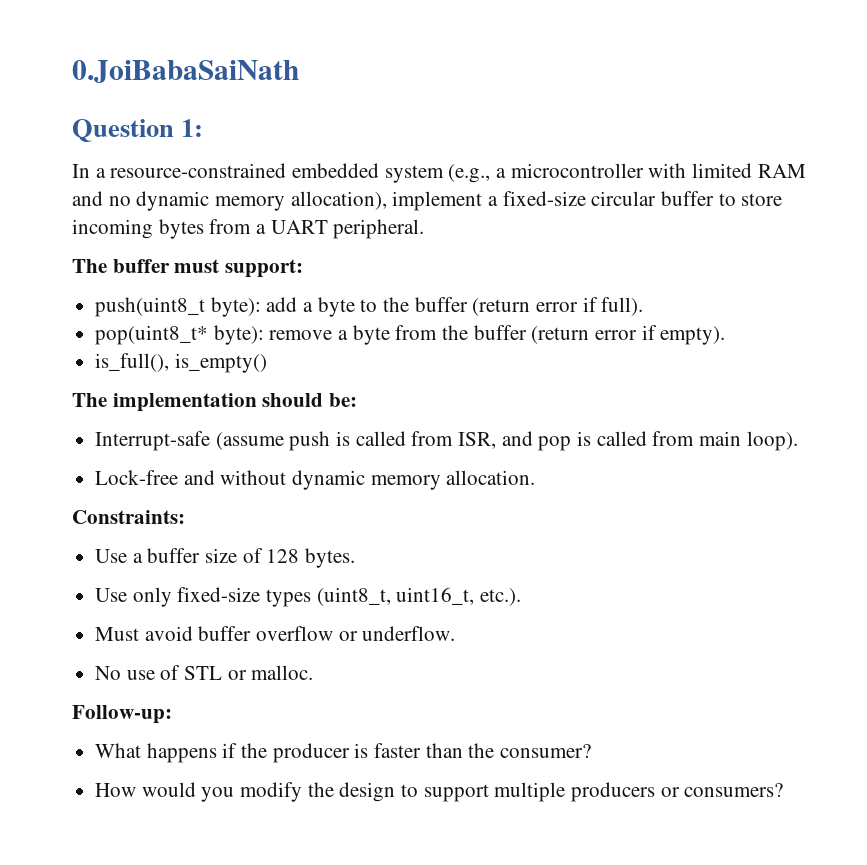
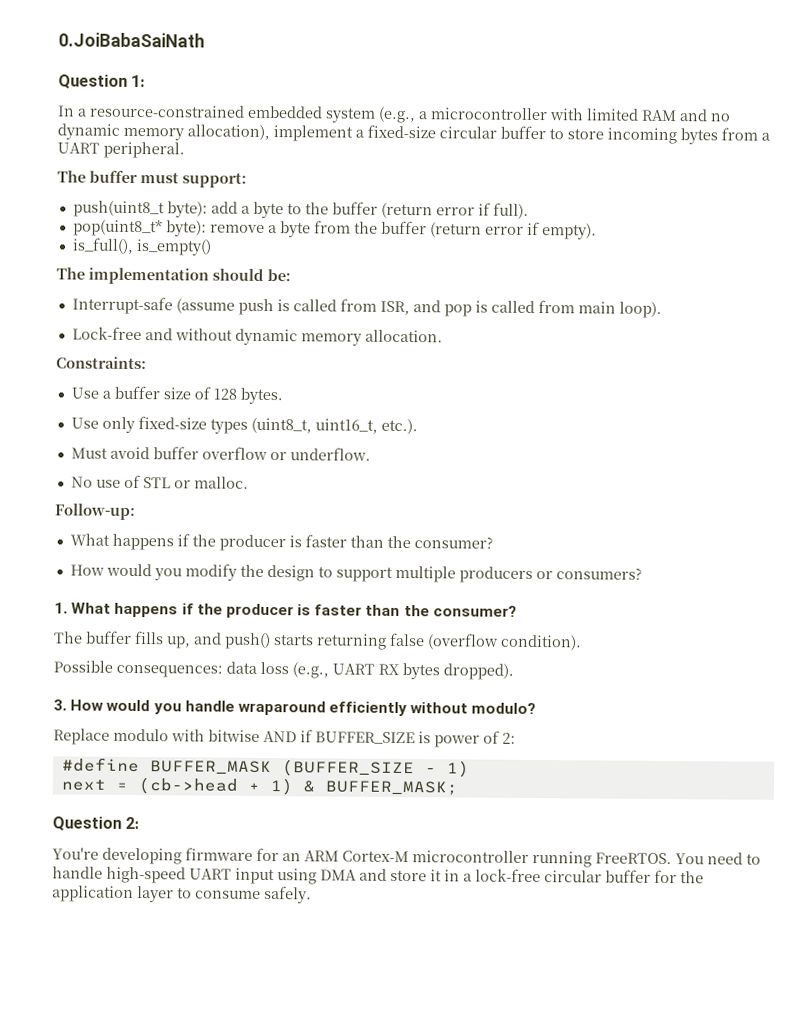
+ 1. What happens if the producer is faster than the consumer?
+ The buffer fills up, and push() starts returning false (overflow condition).
+ Possible consequences: data loss (e.g., UART RX bytes dropped).
+ 3. How would you handle wraparound efficiently without modulo?
+ Replace modulo with bitwise AND if BUFFER_SIZE is power of 2:
+ #define BUFFER_MASK (BUFFER_SIZE - 1)
+ next = (cb->head + 1) & BUFFER_MASK;
+ Question 2:
+ You're developing firmware for an ARM Cortex-M microcontroller running FreeRTOS. You need to handle high-speed UART input using DMA and store it in a lock-free circular buffer for the application layer to consume safely.

